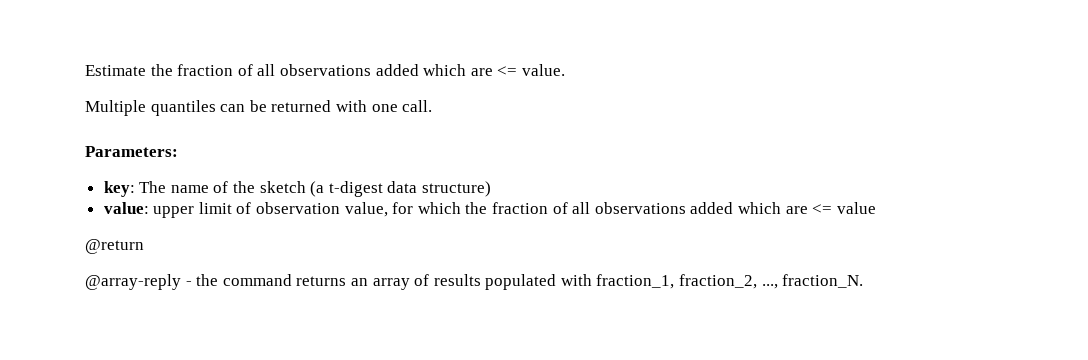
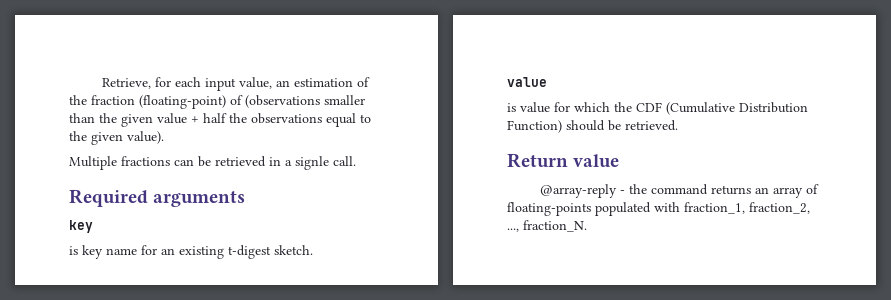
- Estimate the fraction of all observations added which are <= value.
+ Retrieve, for each input value, an estimation of the fraction (floating-point) of (observations smaller than the given value + half the observations equal to the given value).
- Multiple quantiles can be returned with one call.
- Parameters:
- key: The name of the sketch (a t-digest data structure)
- value: upper limit of observation value, for which the fraction of all observations added which are <= value
- @return
+ Multiple fractions can be retrieved in a signle call.
+ Required arguments
+ key
+ is key name for an existing t-digest sketch.
+ value
+ is value for which the CDF (Cumulative Distribution Function) should be retrieved.
+ Return value
- @array-reply - the command returns an array of results populated with fraction_1, fraction_2, ..., fraction_N.
+ @array-reply - the command returns an array of floating-points populated with fraction_1, fraction_2, ..., fraction_N.

